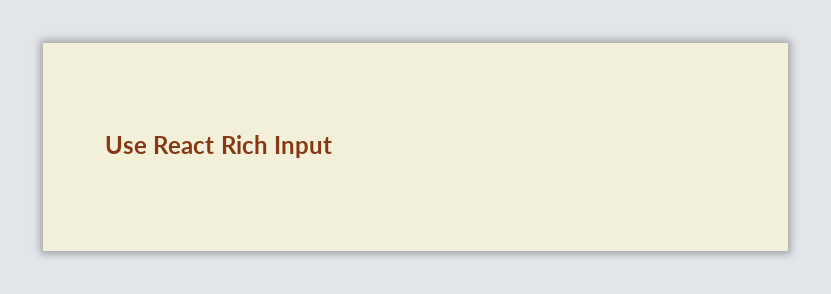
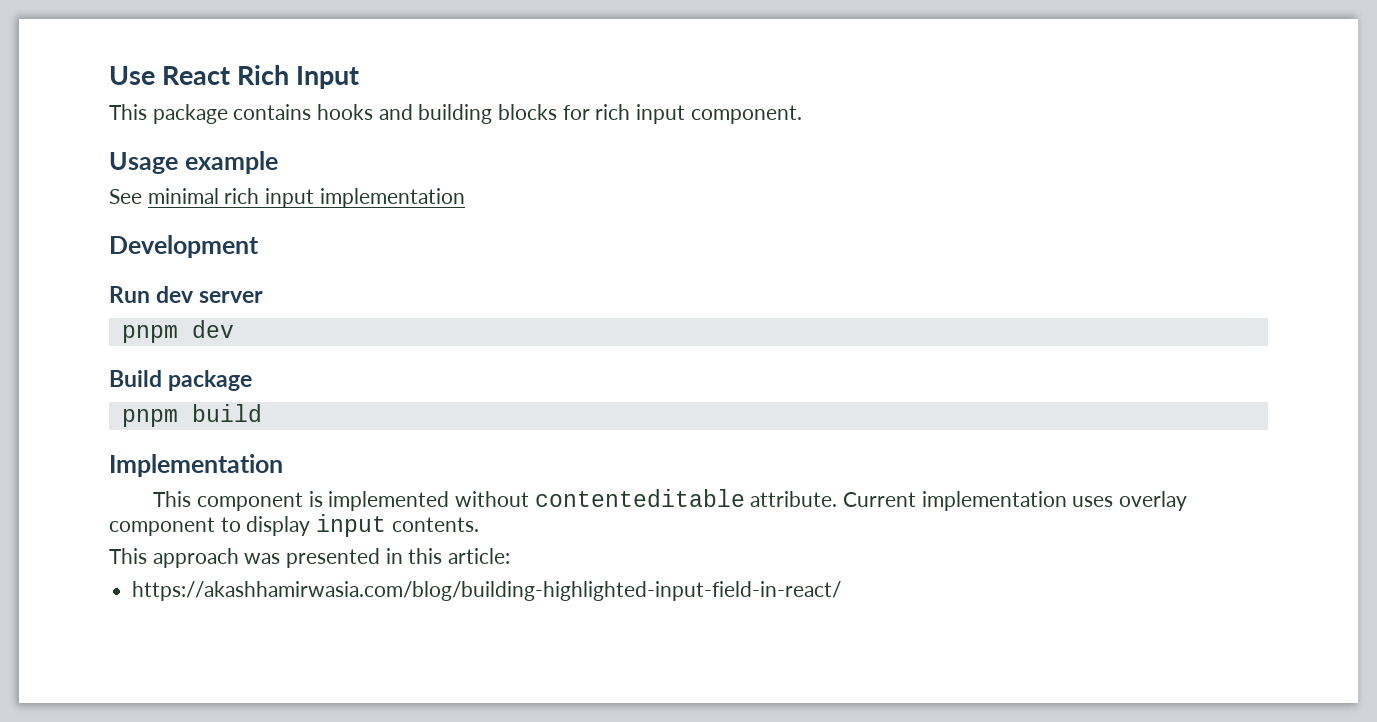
+ This package contains hooks and building blocks for rich input component.
+ Usage example
+ See minimal rich input implementation
+ Development
+ Run dev server
+ pnpm dev
+ Build package
+ pnpm build
+ Implementation
+ This component is implemented without contenteditable attribute. Current implementation uses overlay component to display input contents.
+ This approach was presented in this article:
+ https://akashhamirwasia.com/blog/building-highlighted-input-field-in-react/

